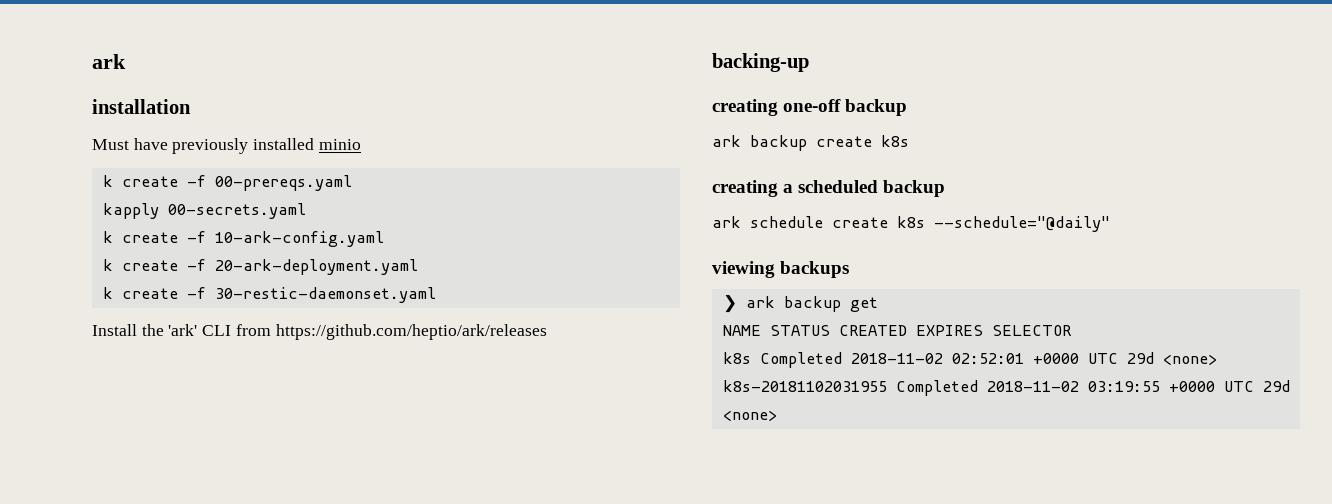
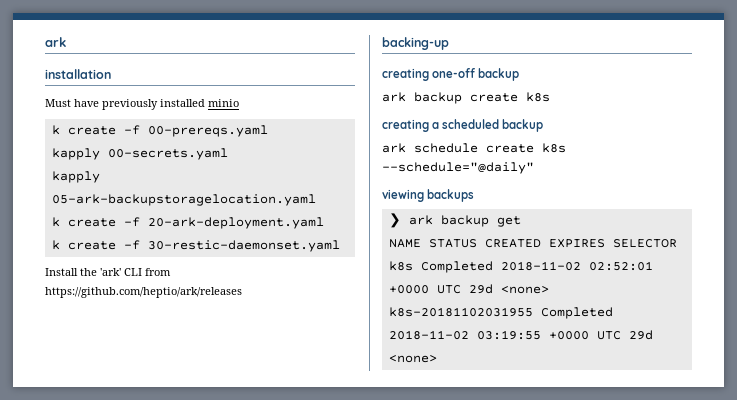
- k create -f 10-ark-config.yaml
+ kapply 05-ark-backupstoragelocation.yaml

